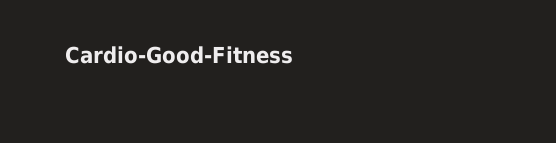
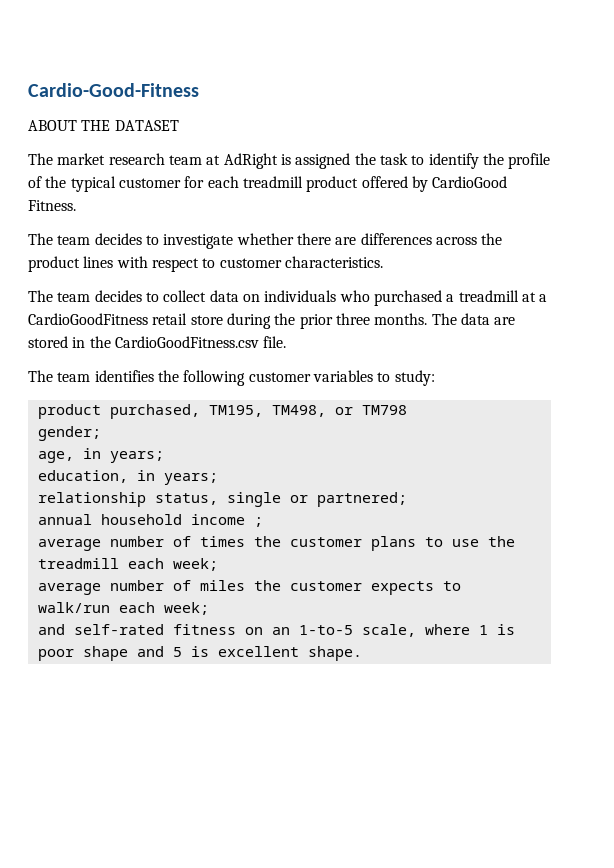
+ ABOUT THE DATASET
+ The market research team at AdRight is assigned the task to identify the profile of the typical customer for each treadmill product offered by CardioGood Fitness.
+ The team decides to investigate whether there are differences across the product lines with respect to customer characteristics.
+ The team decides to collect data on individuals who purchased a treadmill at a CardioGoodFitness retail store during the prior three months. The data are stored in the CardioGoodFitness.csv file.
+ The team identifies the following customer variables to study:
+ product purchased, TM195, TM498, or TM798
+ gender;
+ age, in years;
+ education, in years;
+ relationship status, single or partnered;
+ annual household income ;
+ average number of times the customer plans to use the treadmill each week;
+ average number of miles the customer expects to walk/run each week;
+ and self-rated fitness on an 1-to-5 scale, where 1 is poor shape and 5 is excellent shape.

